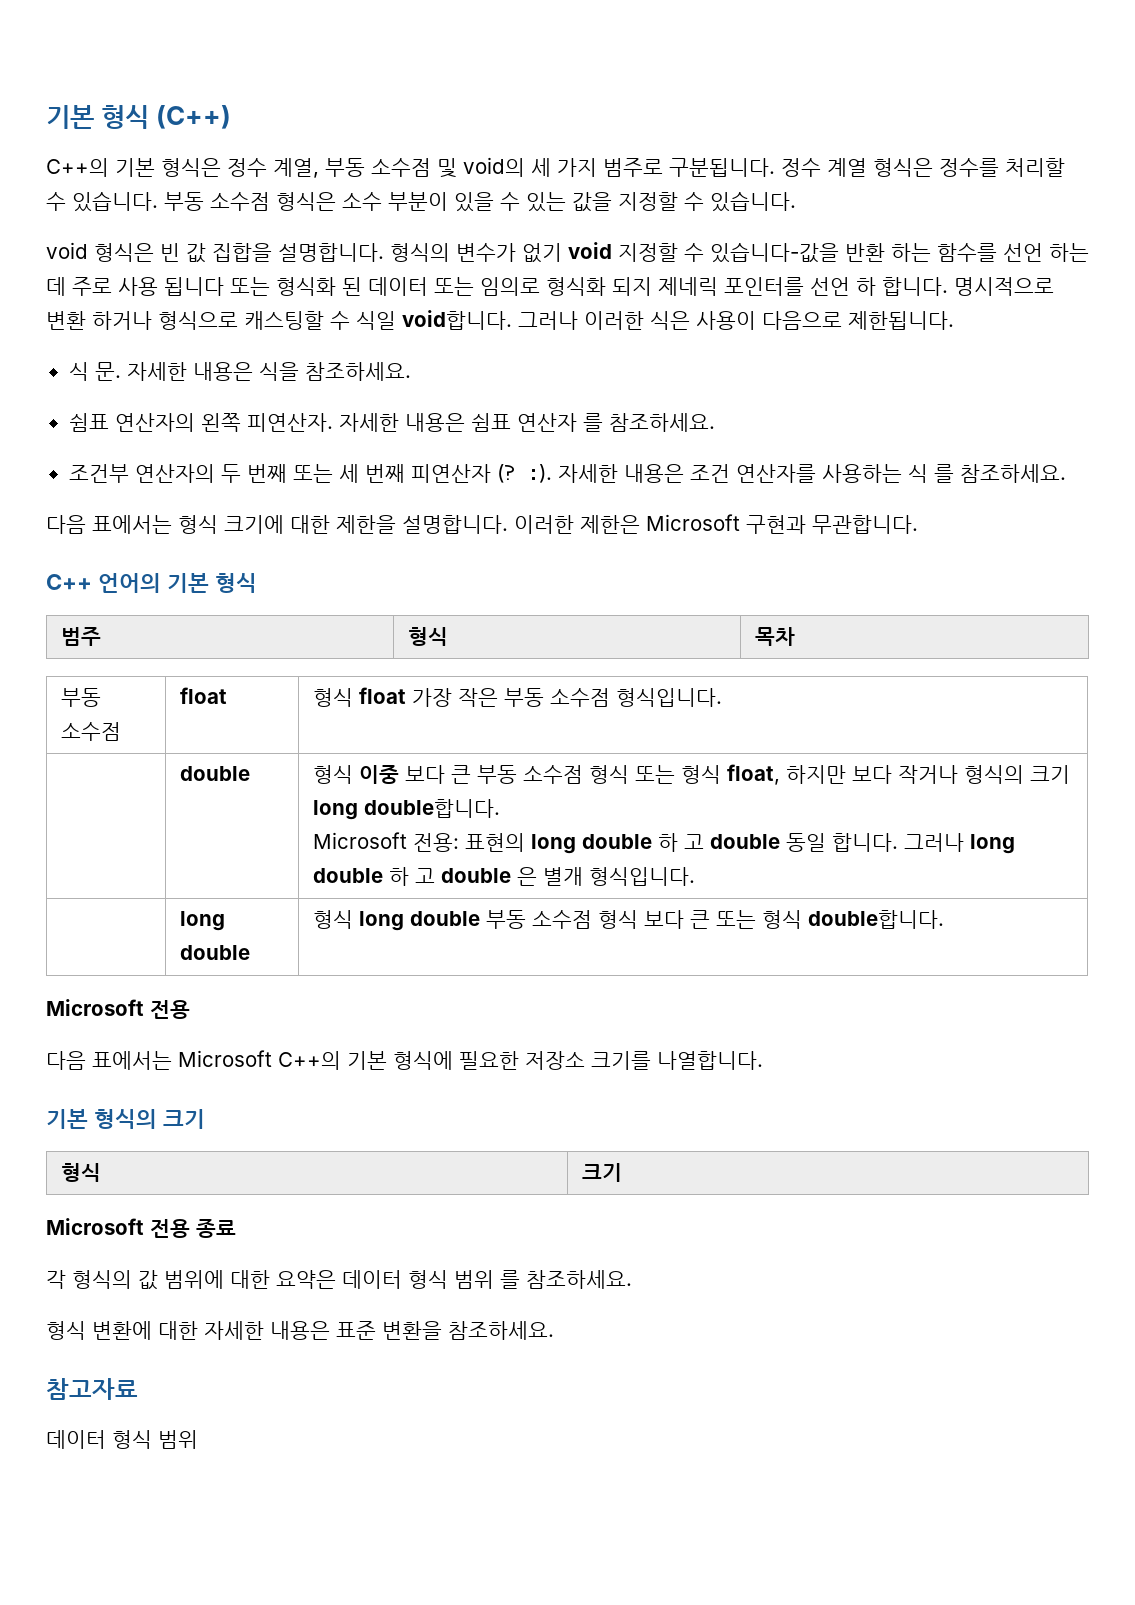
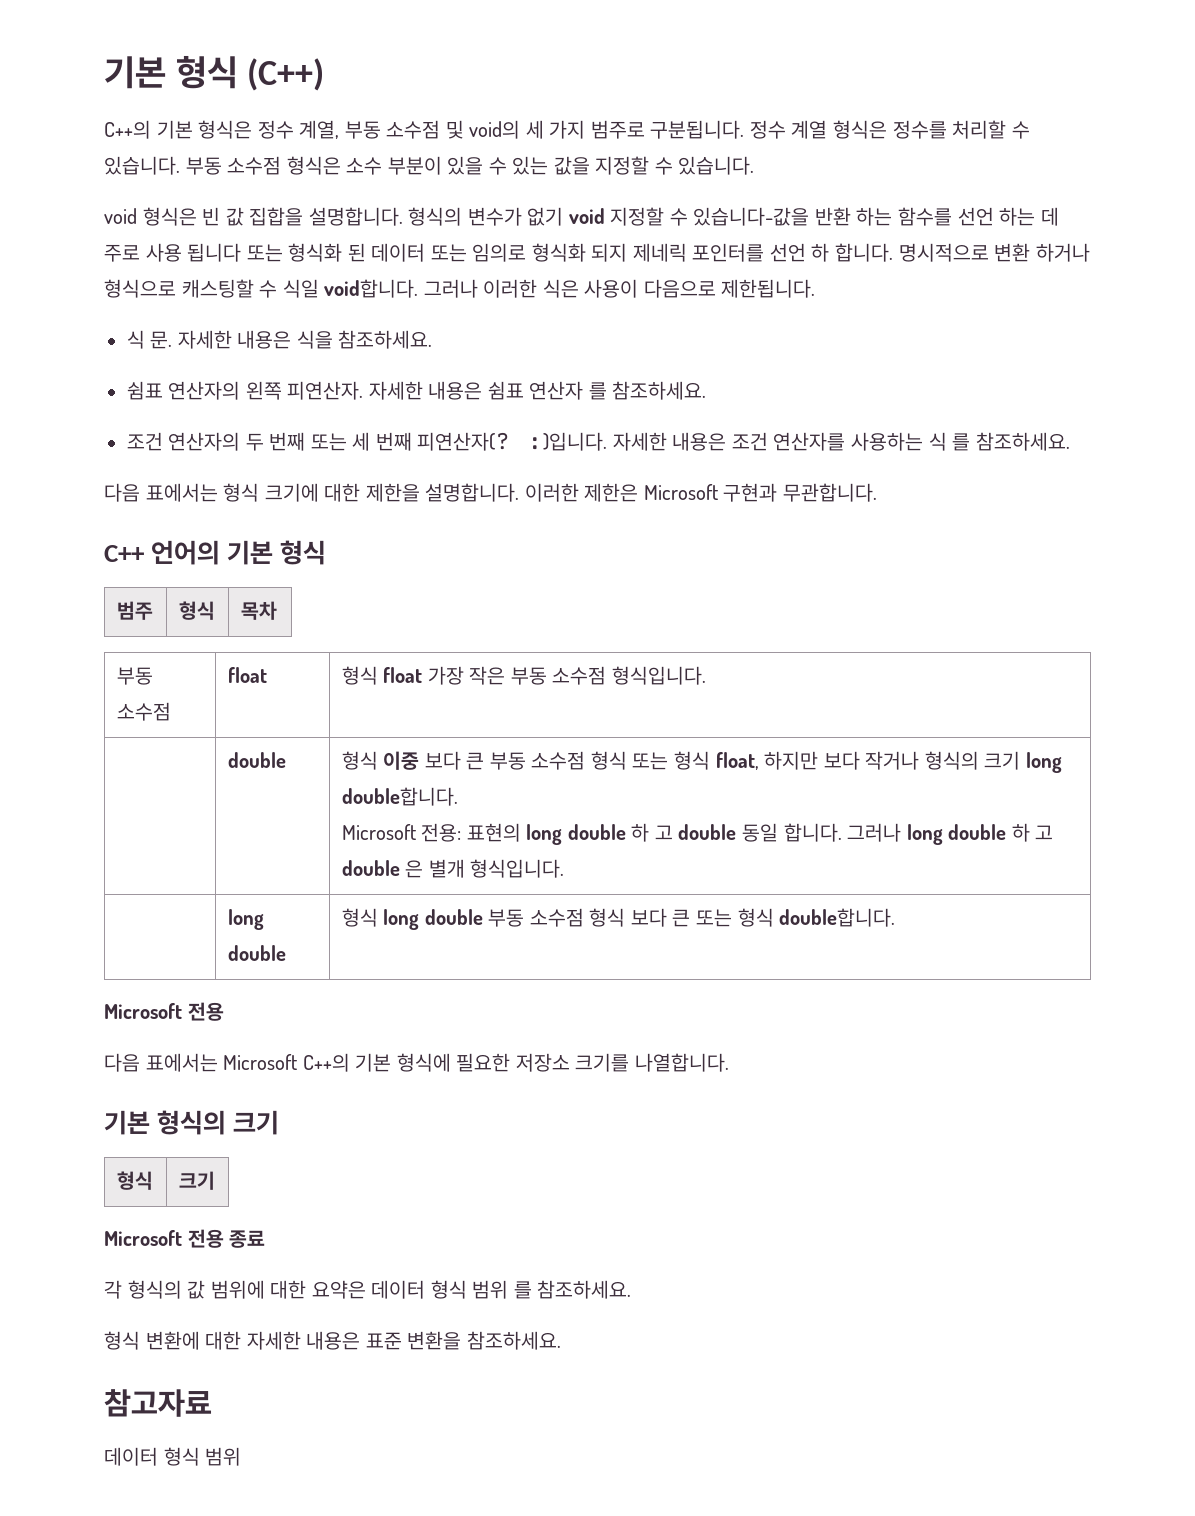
- 조건부 연산자의 두 번째 또는 세 번째 피연산자 (? :).
+ 조건 연산자의 두 번째 또는 세 번째 피연산자(? :)입니다.

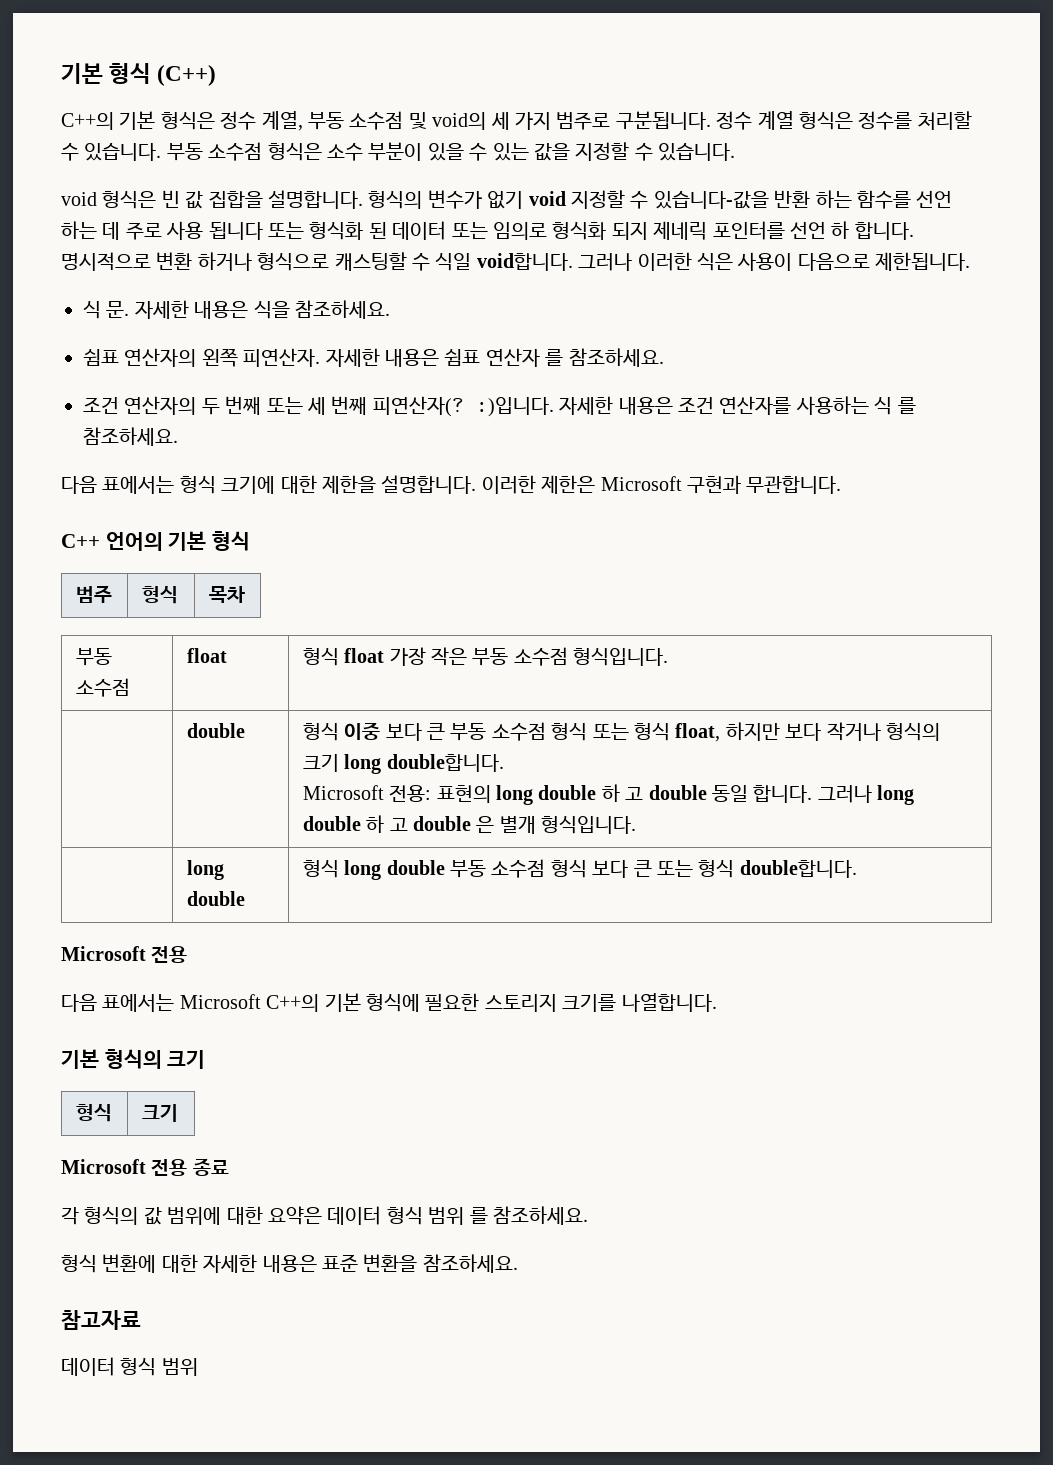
- 다음 표에서는 Microsoft C++의 기본 형식에 필요한 저장소 크기를 나열합니다.
+ 다음 표에서는 Microsoft C++의 기본 형식에 필요한 스토리지 크기를 나열합니다.

